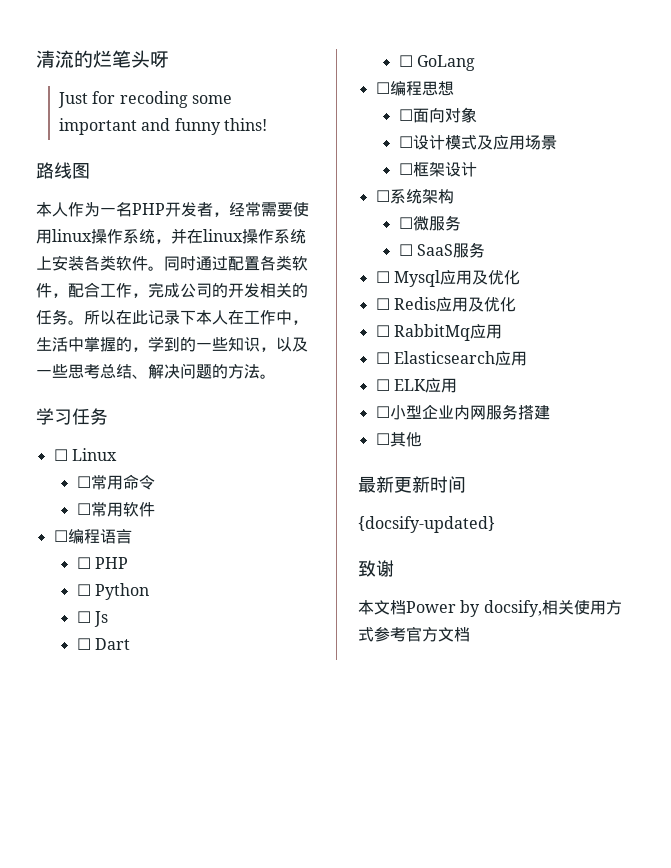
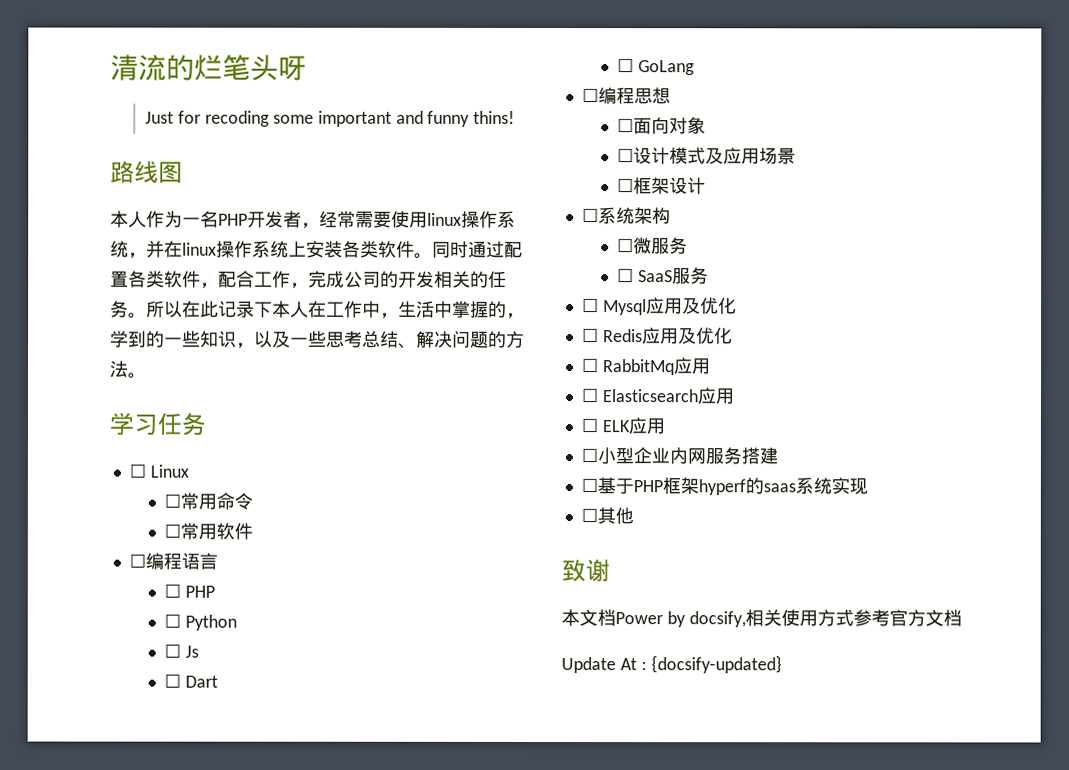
+ ☐基于PHP框架hyperf的saas系统实现
  ☐其他
- 最新更新时间
- {docsify-updated}
+ Update At : {docsify-updated}

